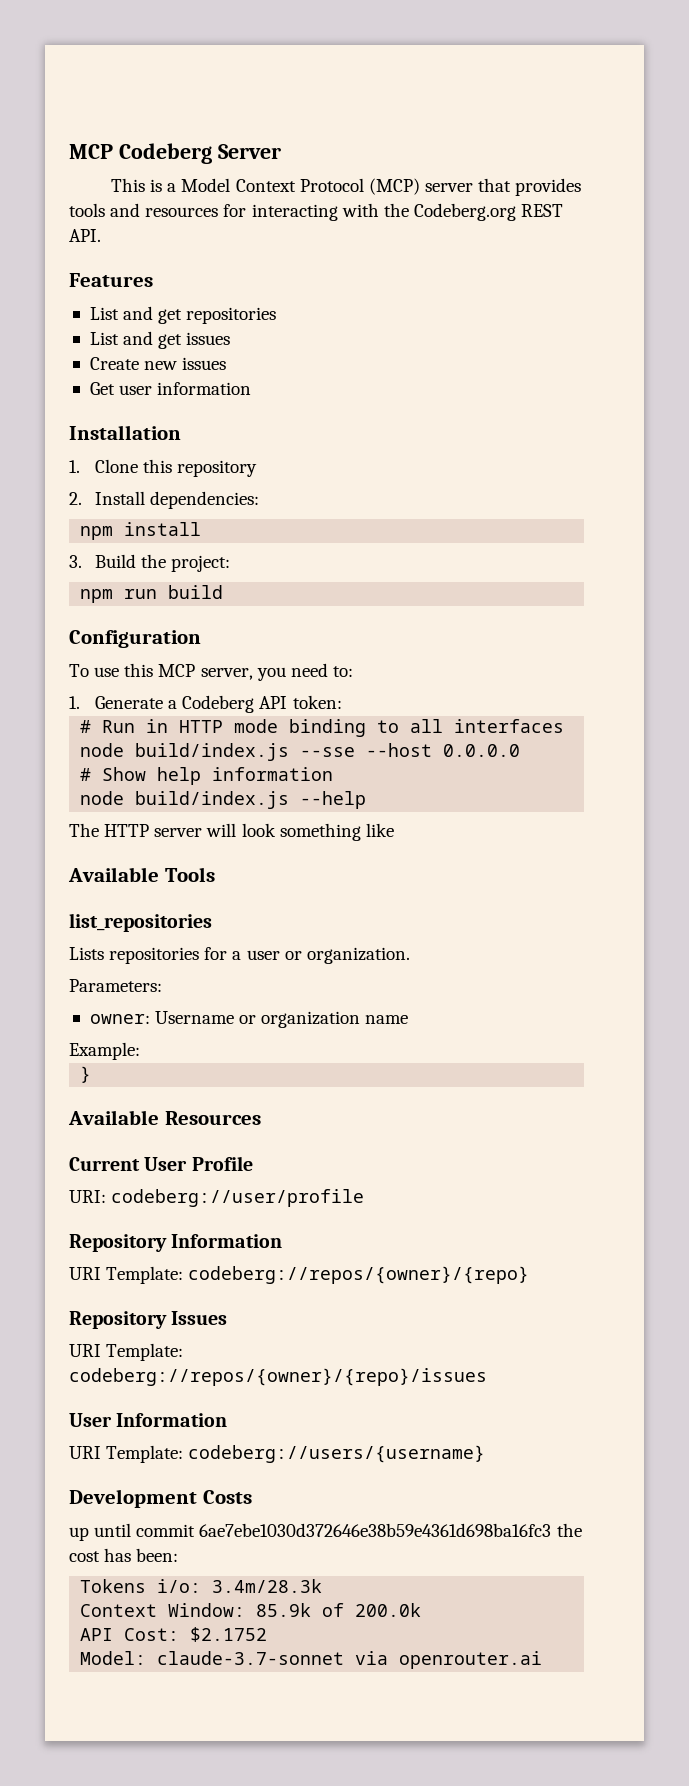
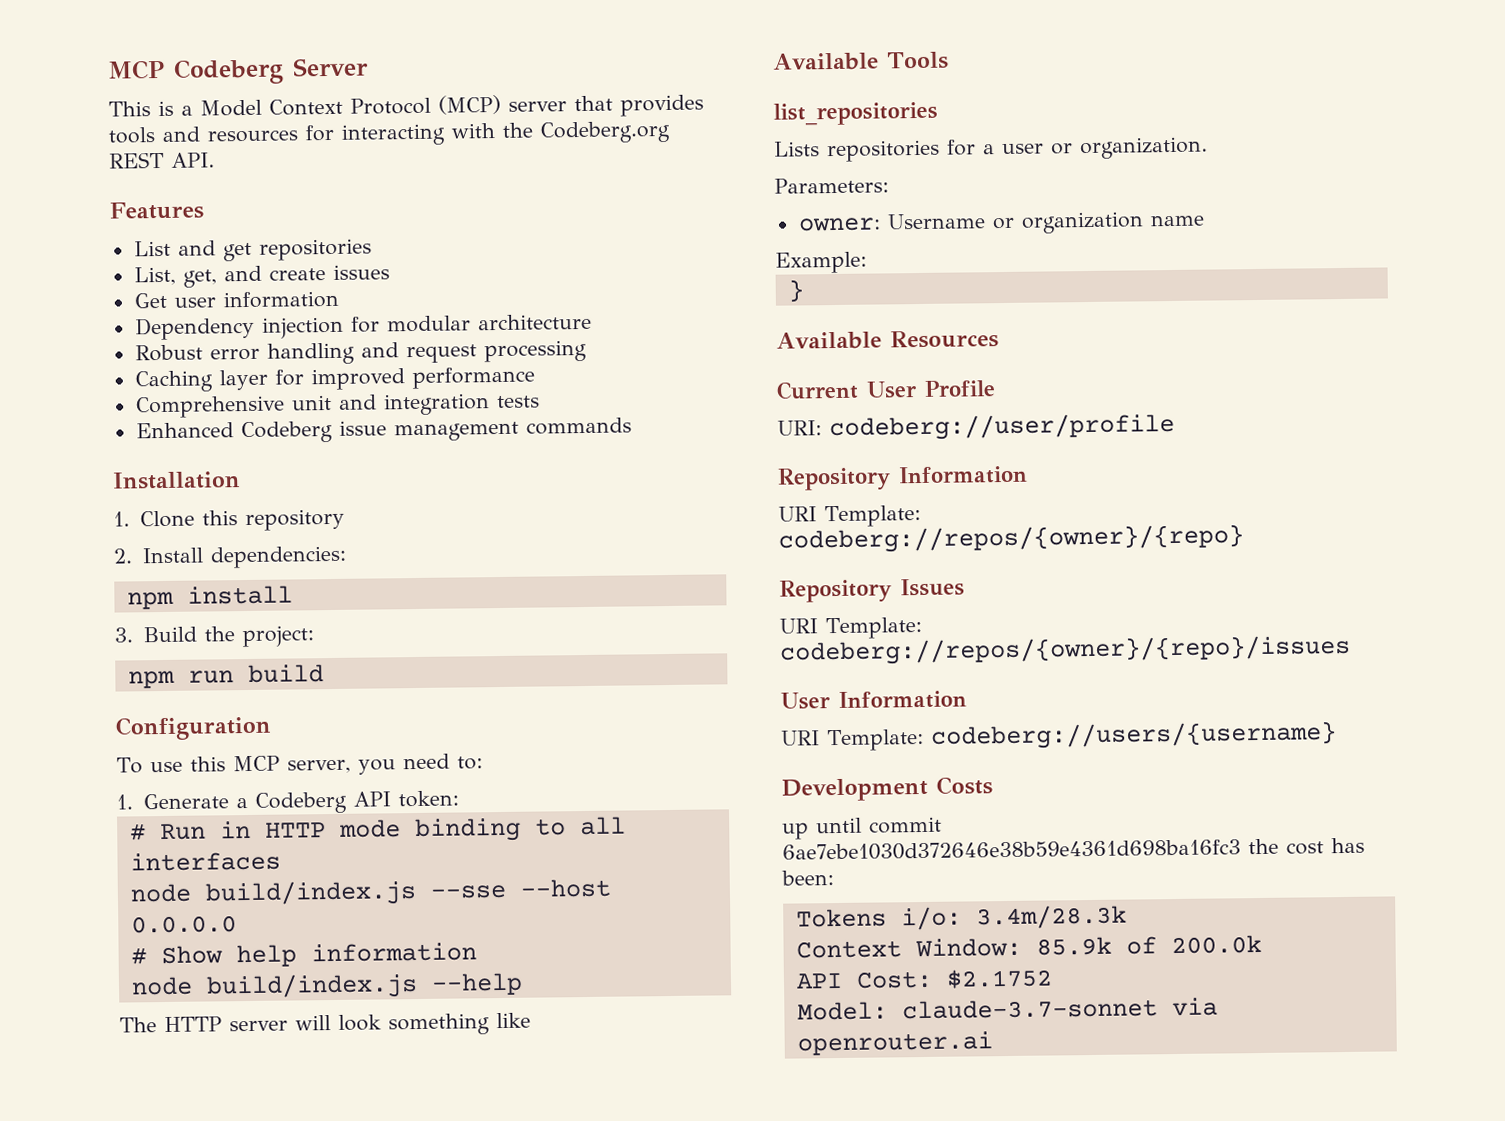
- List and get issues
- Create new issues
+ List, get, and create issues
  Get user information
+ Dependency injection for modular architecture
+ Robust error handling and request processing
+ Caching layer for improved performance
+ Comprehensive unit and integration tests
+ Enhanced Codeberg issue management commands

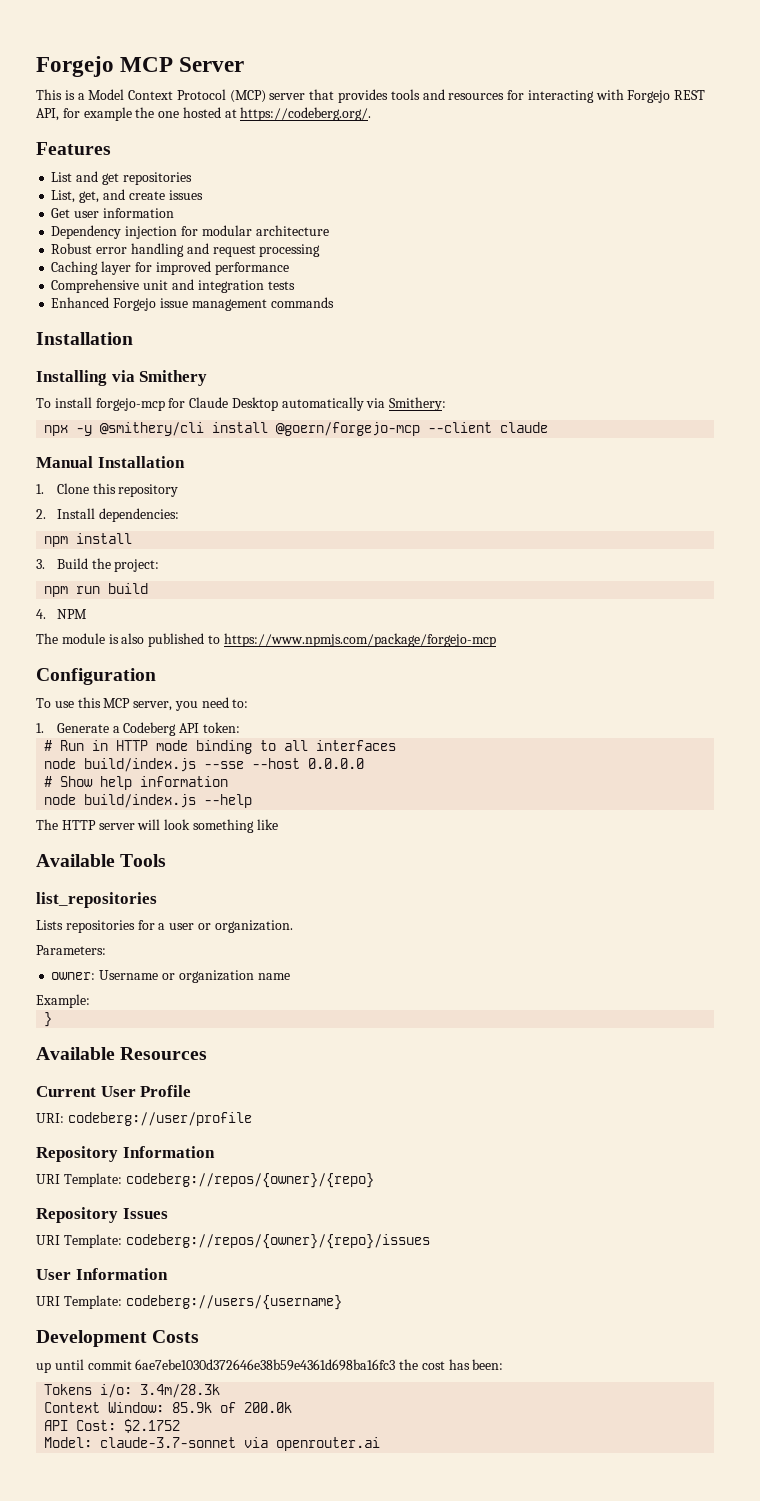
- MCP Codeberg Server
+ Forgejo MCP Server
- This is a Model Context Protocol (MCP) server that provides tools and resources for interacting with the Codeberg.org REST API.
+ This is a Model Context Protocol (MCP) server that provides tools and resources for interacting with Forgejo REST API, for example the one hosted at https://codeberg.org/.
- Enhanced Codeberg issue management commands
+ Enhanced Forgejo issue management commands
+ Installing via Smithery
+ To install forgejo-mcp for Claude Desktop automatically via Smithery:
+ npx -y @smithery/cli install @goern/forgejo-mcp --client claude
+ Manual Installation
+ 4. NPM
+ The module is also published to https://www.npmjs.com/package/forgejo-mcp

